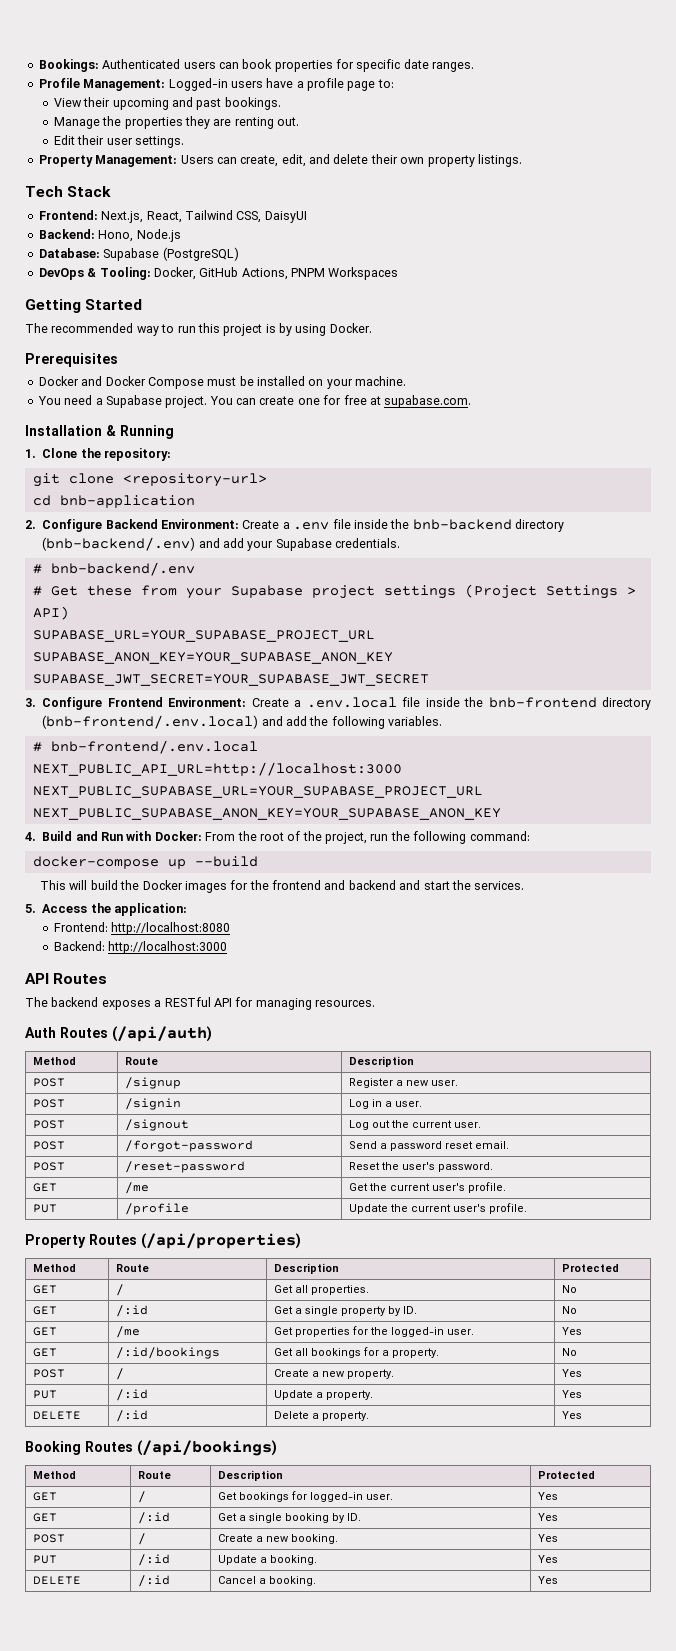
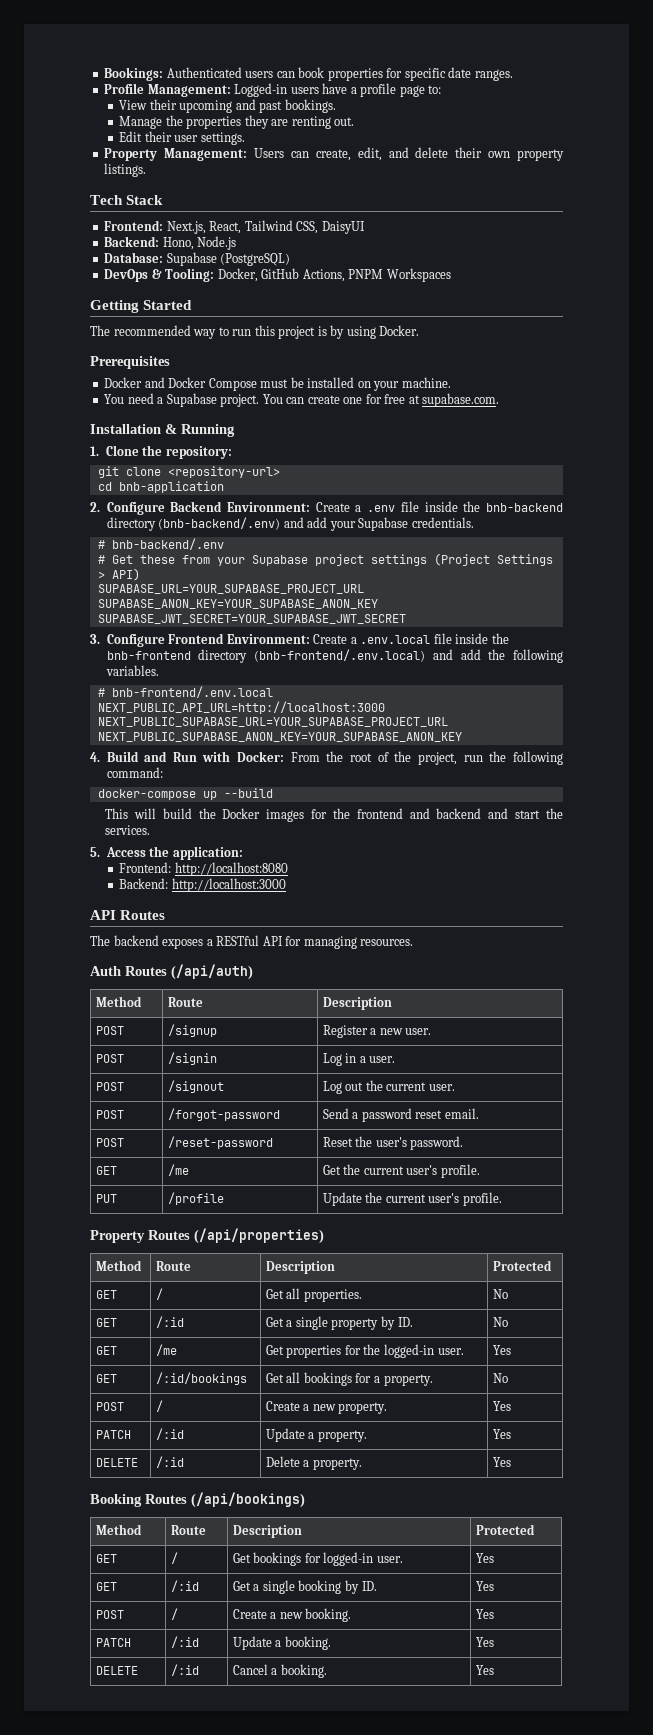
- PUT | /:id | Update a property. | Yes
+ PATCH | /:id | Update a property. | Yes
- PUT | /:id | Update a booking. | Yes
+ PATCH | /:id | Update a booking. | Yes

